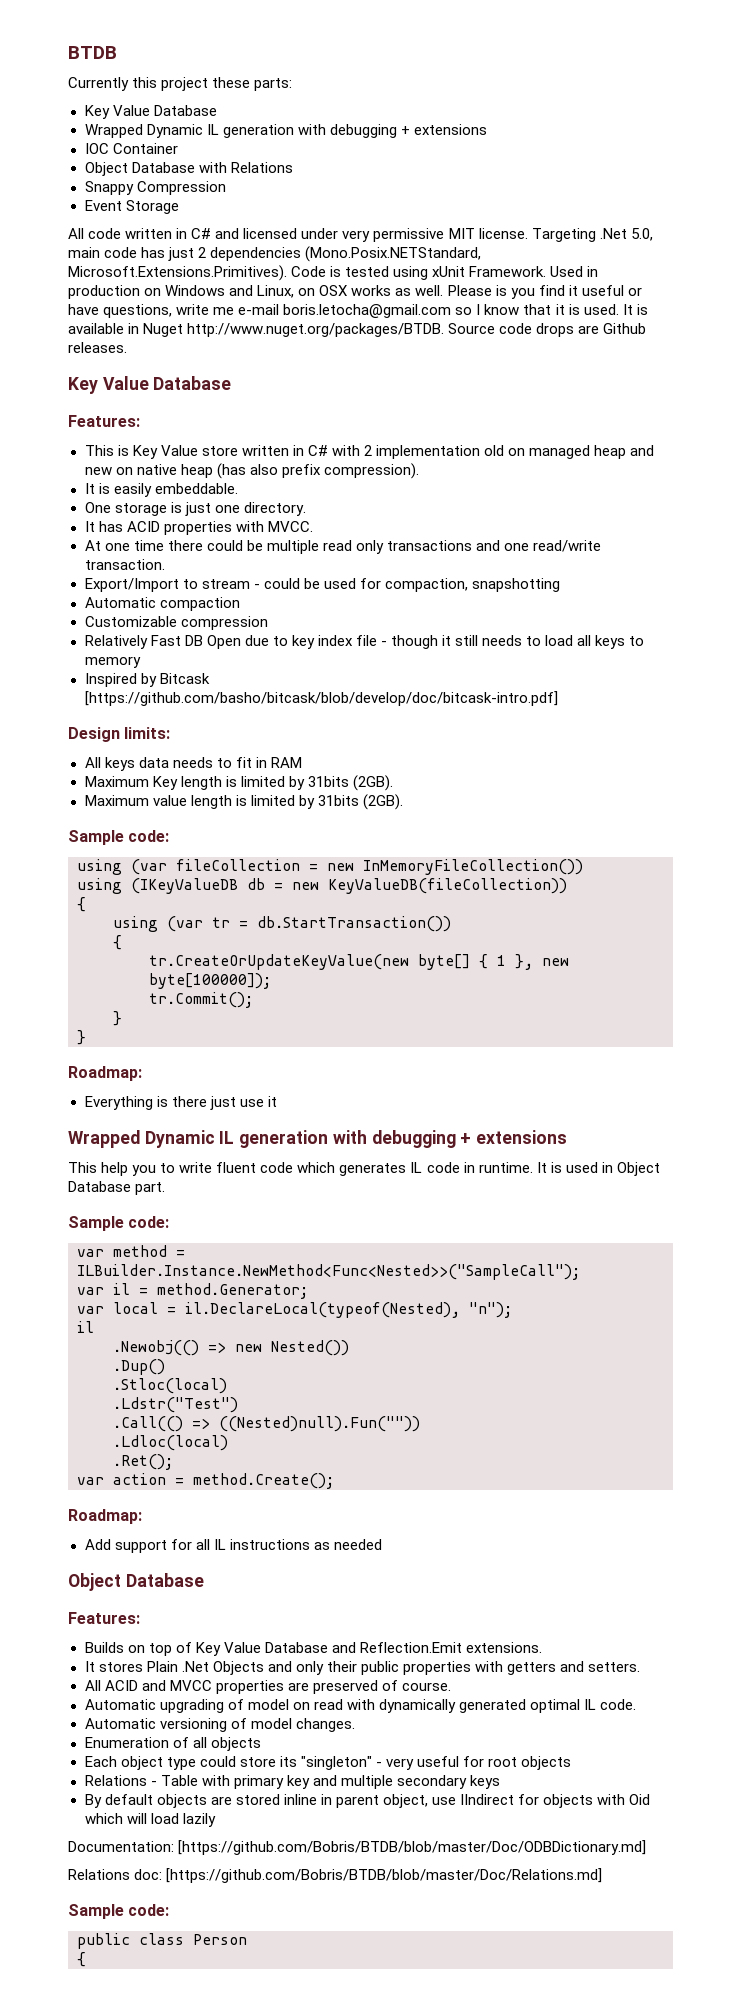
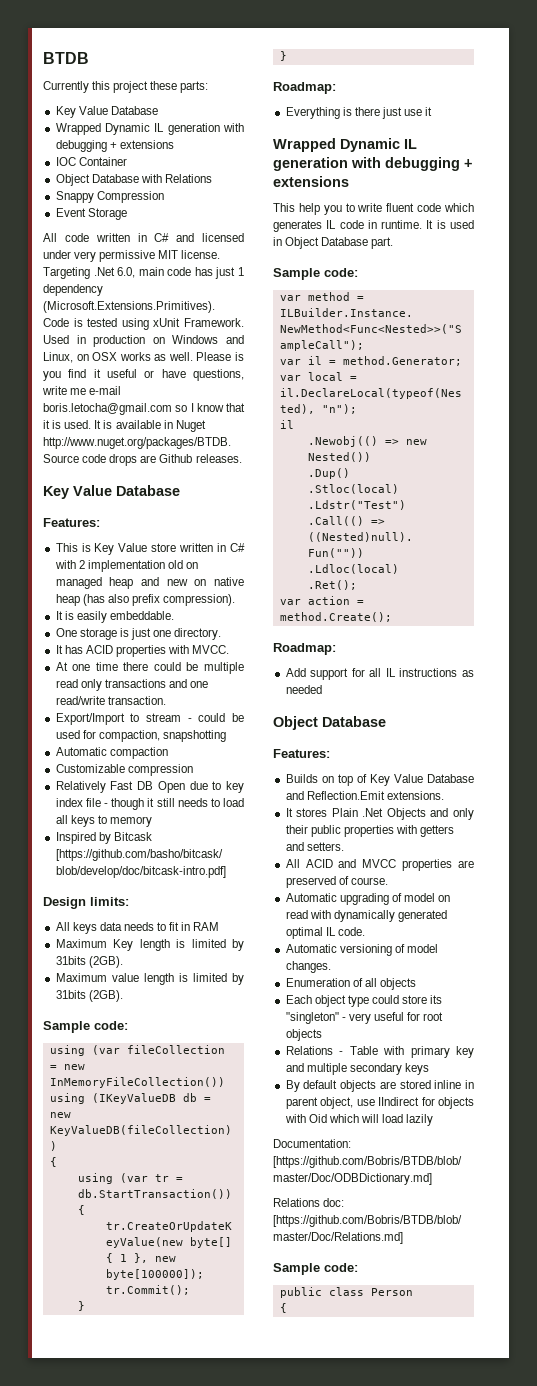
- Targeting .Net 5.0, main code has just 2 dependencies (Mono.Posix.NETStandard, Microsoft.Extensions.Primitives). Code is tested using xUnit Framework.
+ Targeting .Net 6.0, main code has just 1 dependency (Microsoft.Extensions.Primitives). Code is tested using xUnit Framework.

